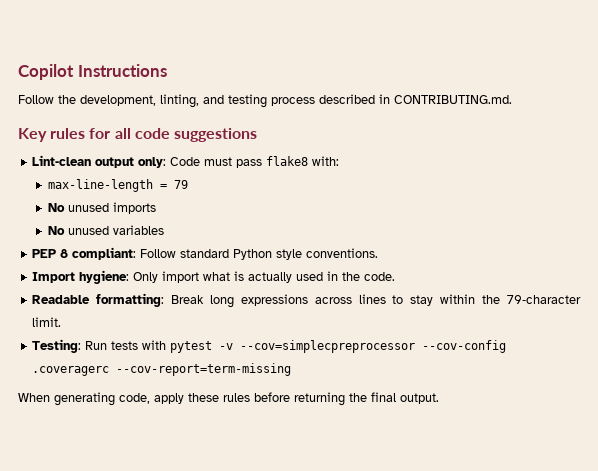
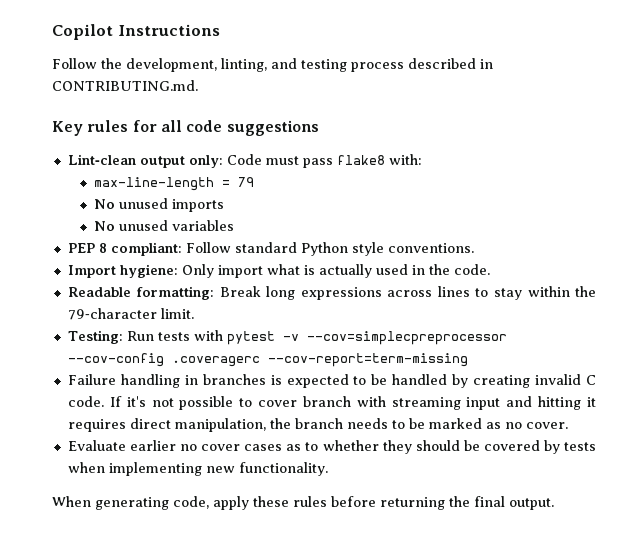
+ Failure handling in branches is expected to be handled by creating invalid C code. If it's not possible to cover branch with streaming input and hitting it requires direct manipulation, the branch needs to be marked as no cover.
+ Evaluate earlier no cover cases as to whether they should be covered by tests when implementing new functionality.

